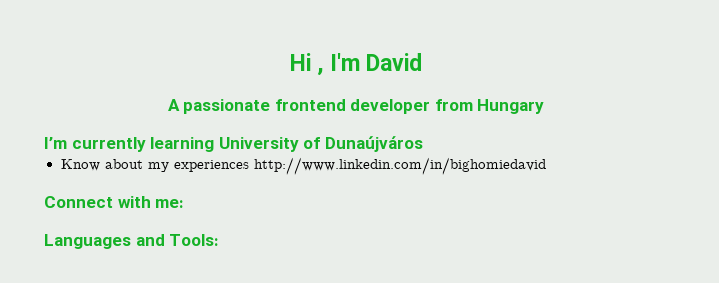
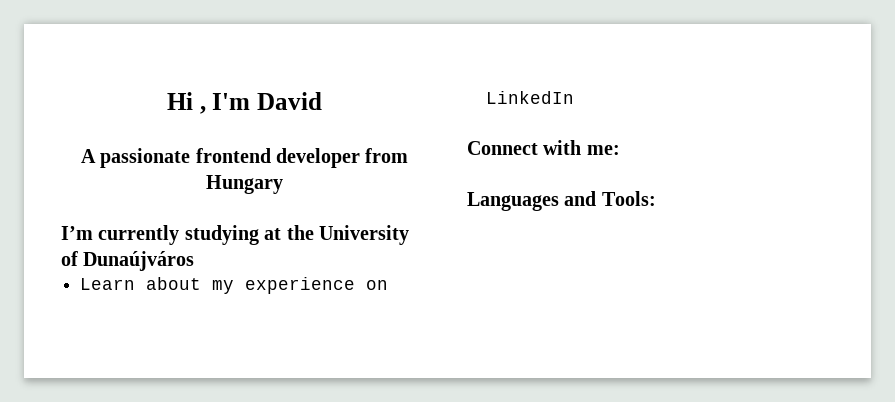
- I’m currently learning University of Dunaújváros
+ I’m currently studying at the University of Dunaújváros
- Know about my experiences http://www.linkedin.com/in/bighomiedavid
+ Learn about my experience on LinkedIn

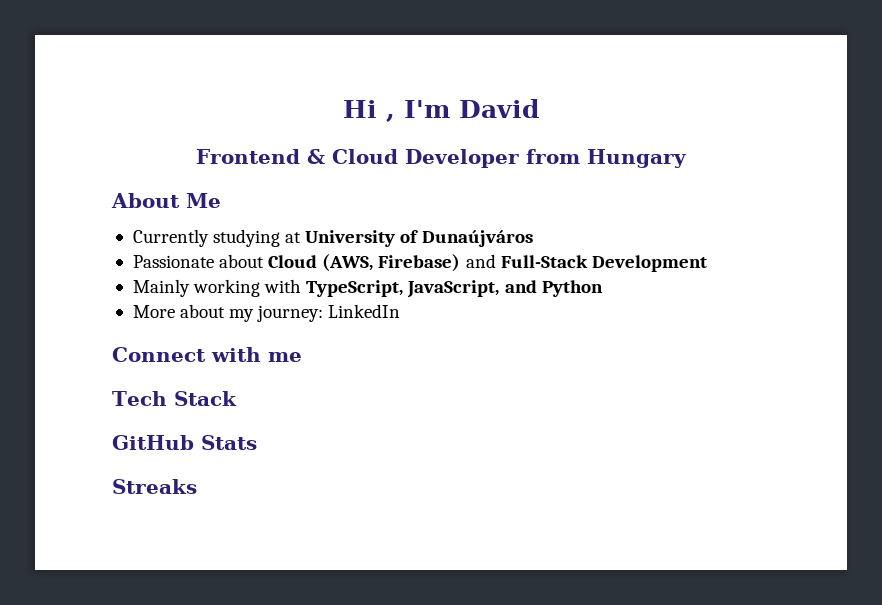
- A passionate frontend developer from Hungary
+ Frontend & Cloud Developer from Hungary
- I’m currently studying at the University of Dunaújváros
+ About Me
+ Currently studying at University of Dunaújváros
- Learn about my experience on LinkedIn
- Connect with me:
- Languages and Tools:
+ Passionate about Cloud (AWS, Firebase) and Full-Stack Development
+ Mainly working with TypeScript, JavaScript, and Python
+ More about my journey: LinkedIn
+ Connect with me
+ Tech Stack
+ GitHub Stats
+ Streaks

